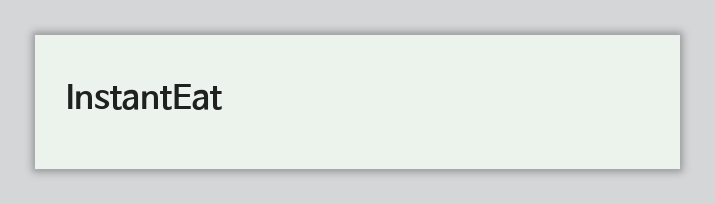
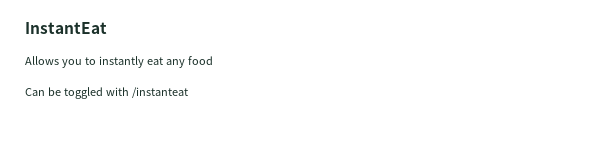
+ Allows you to instantly eat any food
+ Can be toggled with /instanteat

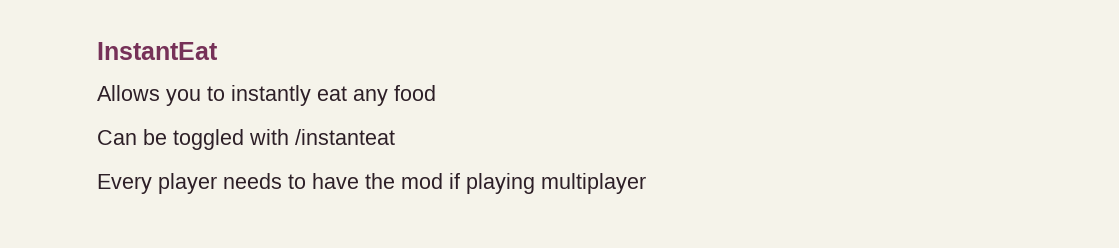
+ Every player needs to have the mod if playing multiplayer

